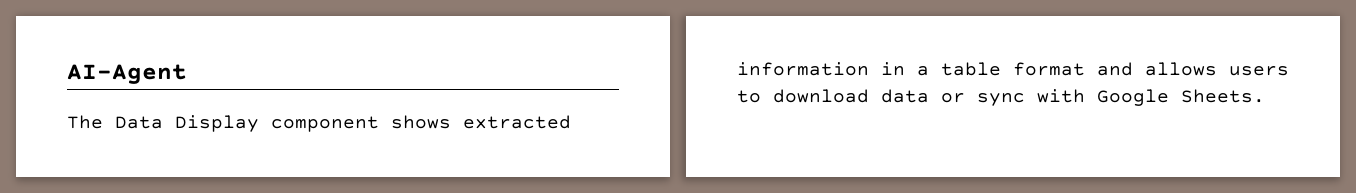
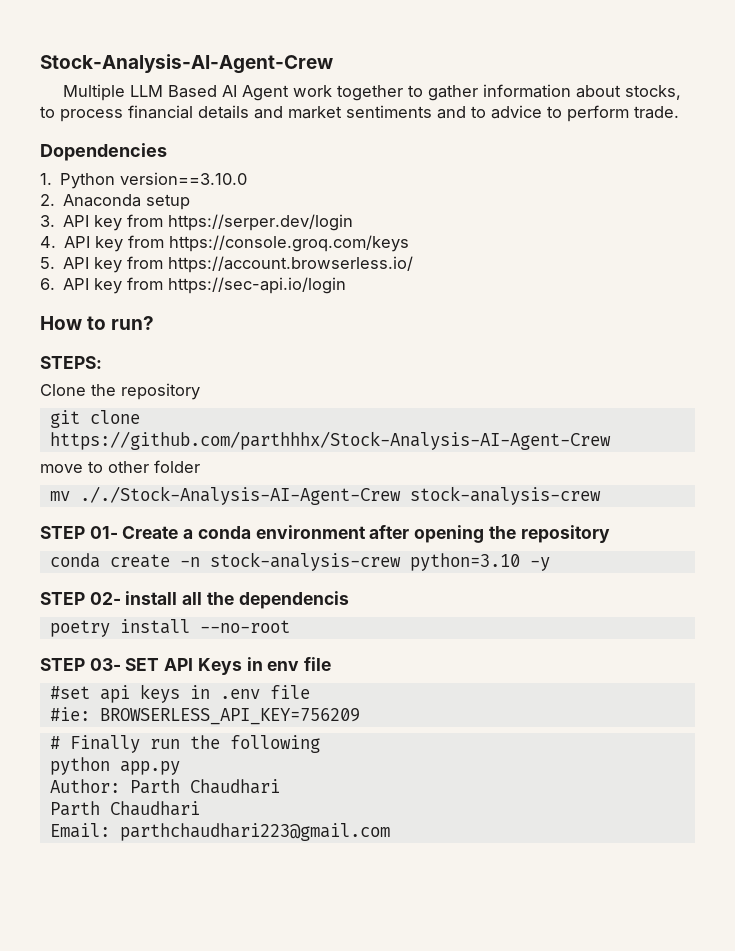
- AI-Agent
- The Data Display component shows extracted information in a table format and allows users to download data or sync with Google Sheets.
+ Stock-Analysis-AI-Agent-Crew
+ Multiple LLM Based AI Agent work together to gather information about stocks, to process financial details and market sentiments and to advice to perform trade.
+ Dopendencies
+ 1. Python version==3.10.0
+ 2. Anaconda setup
+ 3. API key from https://serper.dev/login
+ 4. API key from https://console.groq.com/keys
+ 5. API key from https://account.browserless.io/
+ 6. API key from https://sec-api.io/login
+ How to run?
+ STEPS:
+ Clone the repository
+ git clone https://github.com/parthhhx/Stock-Analysis-AI-Agent-Crew
+ move to other folder
+ mv ././Stock-Analysis-AI-Agent-Crew stock-analysis-crew
+ STEP 01- Create a conda environment after opening the repository
+ conda create -n stock-analysis-crew python=3.10 -y
+ STEP 02- install all the dependencis
+ poetry install --no-root
+ STEP 03- SET API Keys in env file
+ #set api keys in .env file
+ #ie: BROWSERLESS_API_KEY=756209
+ # Finally run the following
+ python app.py
+ Author: Parth Chaudhari
+ Parth Chaudhari
+ Email: parthchaudhari223@gmail.com

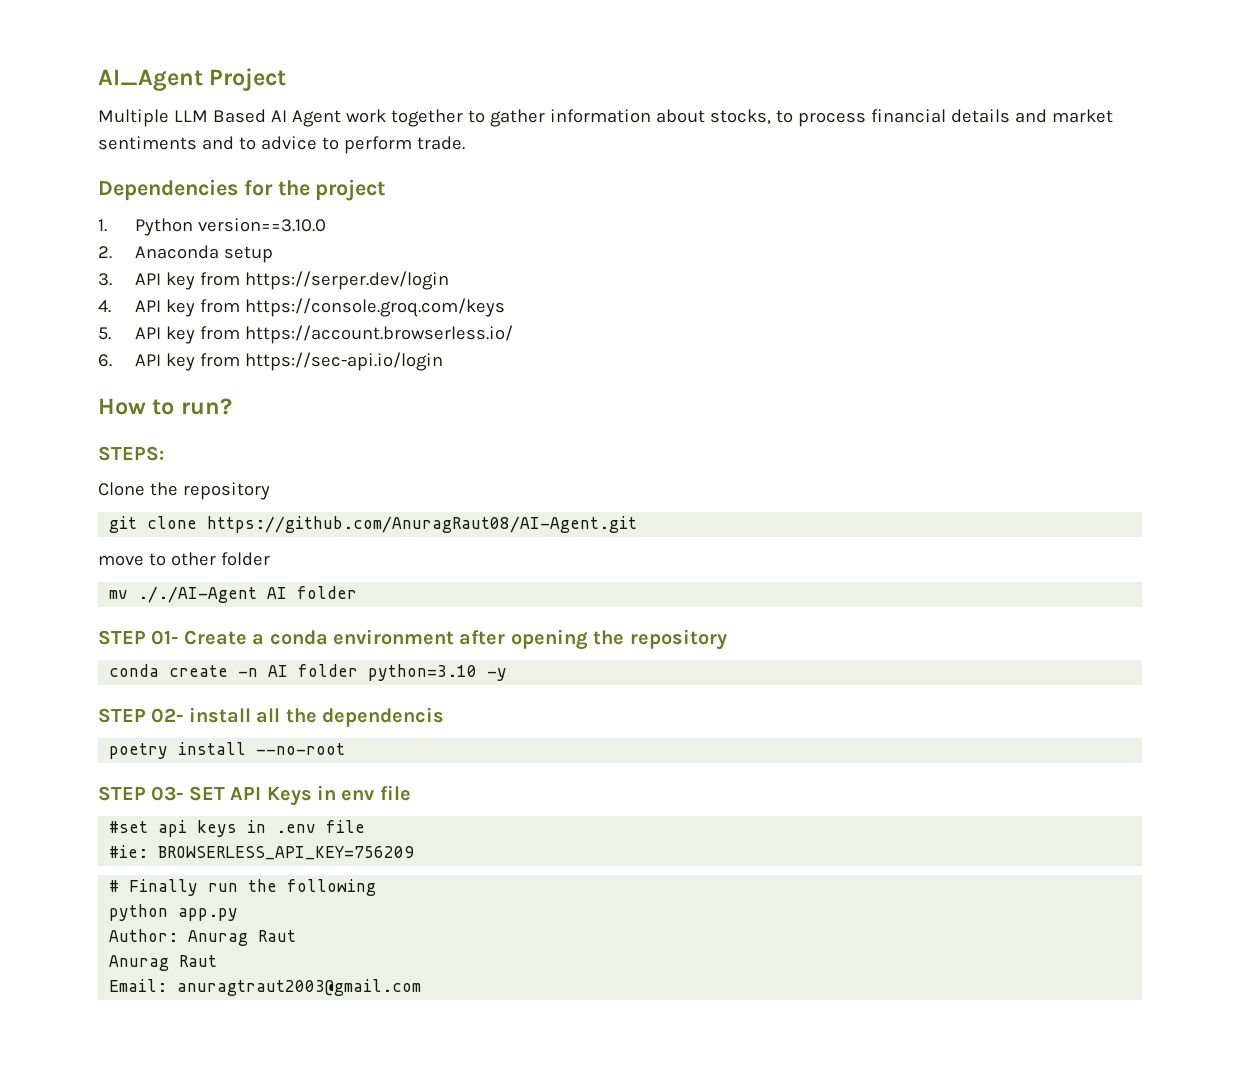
- Stock-Analysis-AI-Agent-Crew
+ AI_Agent Project
- Dopendencies
+ Dependencies for the project
- git clone https://github.com/parthhhx/Stock-Analysis-AI-Agent-Crew
+ git clone https://github.com/AnuragRaut08/AI-Agent.git
- mv ././Stock-Analysis-AI-Agent-Crew stock-analysis-crew
+ mv ././AI-Agent AI folder
- conda create -n stock-analysis-crew python=3.10 -y
+ conda create -n AI folder python=3.10 -y
- Author: Parth Chaudhari
- Parth Chaudhari
+ Author: Anurag Raut
+ Anurag Raut
- Email: parthchaudhari223@gmail.com
+ Email: anuragtraut2003@gmail.com

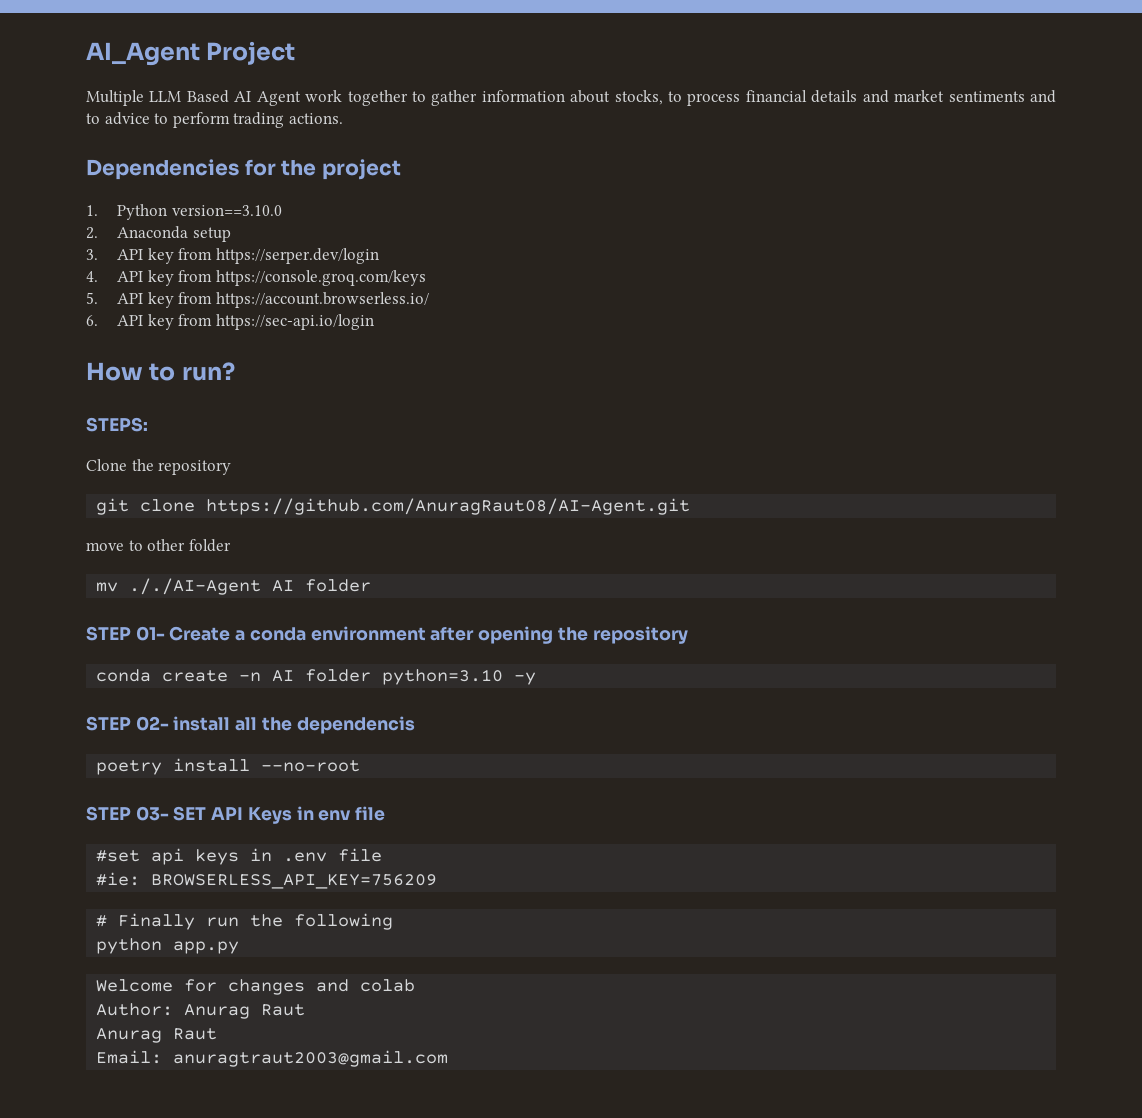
- Multiple LLM Based AI Agent work together to gather information about stocks, to process financial details and market sentiments and to advice to perform trade.
+ Multiple LLM Based AI Agent work together to gather information about stocks, to process financial details and market sentiments and to advice to perform trading actions.
+ Welcome for changes and colab

